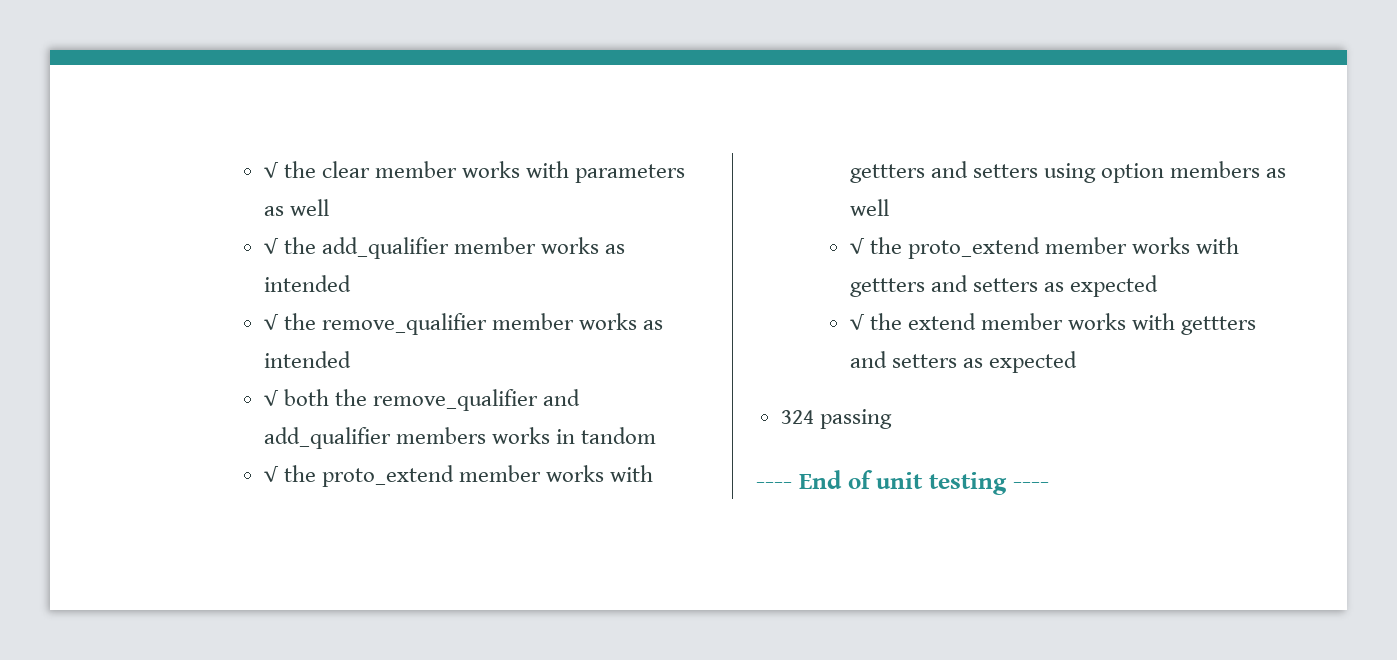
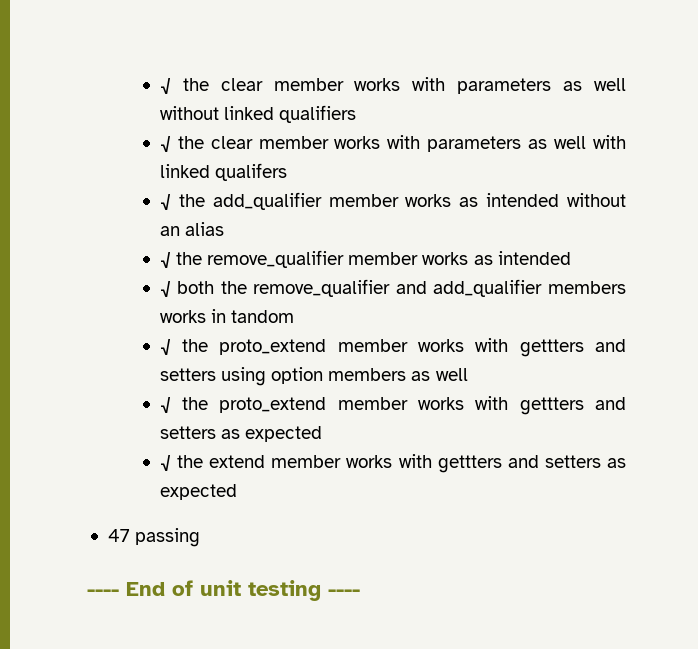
- √ the clear member works with parameters as well
+ √ the clear member works with parameters as well without linked qualifiers
+ √ the clear member works with parameters as well with linked qualifers
- √ the add_qualifier member works as intended
+ √ the add_qualifier member works as intended without an alias
- 324 passing
+ 47 passing

